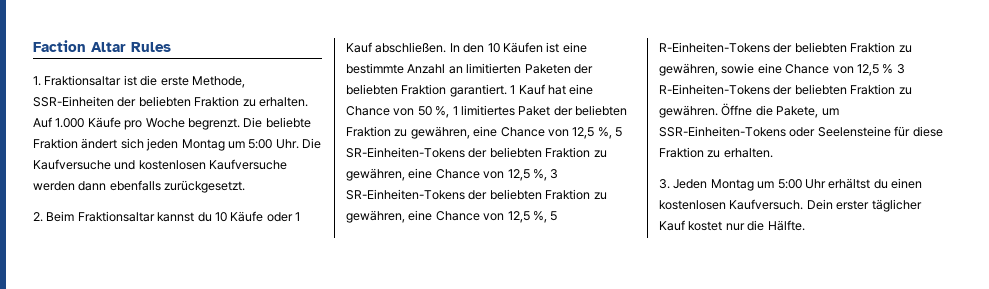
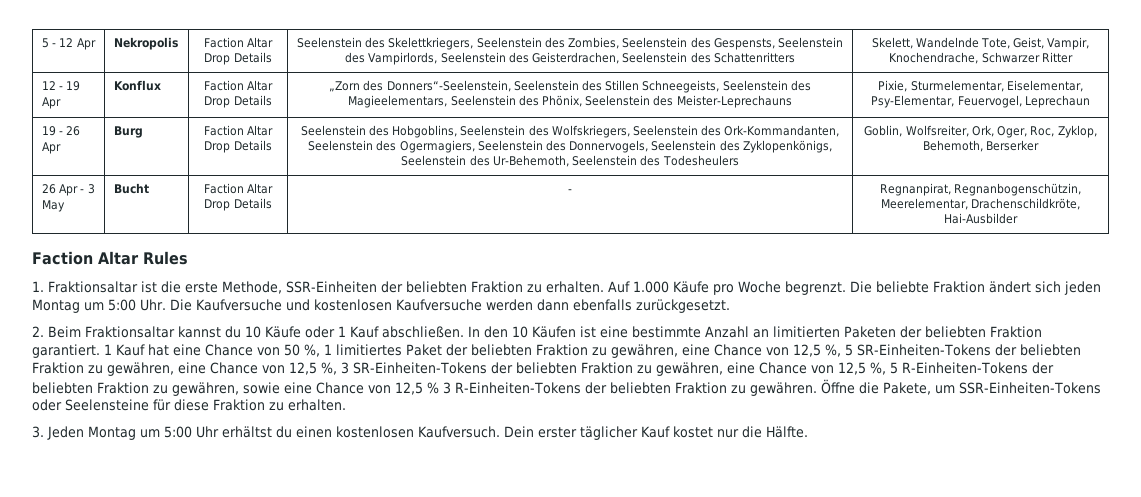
+ 5 - 12 Apr | Nekropolis | Faction Altar Drop Details | Seelenstein des Skelettkriegers, Seelenstein des Zombies, Seelenstein des Gespensts, Seelenstein des Vampirlords, Seelenstein des Geisterdrachen, Seelenstein des Schattenritters | Skelett, Wandelnde Tote, Geist, Vampir, Knochendrache, Schwarzer Ritter
+ 12 - 19 Apr | Konflux | Faction Altar Drop Details | „Zorn des Donners“-Seelenstein, Seelenstein des Stillen Schneegeists, Seelenstein des Magieelementars, Seelenstein des Phönix, Seelenstein des Meister-Leprechauns | Pixie, Sturmelementar, Eiselementar, Psy-Elementar, Feuervogel, Leprechaun
+ 19 - 26 Apr | Burg | Faction Altar Drop Details | Seelenstein des Hobgoblins, Seelenstein des Wolfskriegers, Seelenstein des Ork-Kommandanten, Seelenstein des Ogermagiers, Seelenstein des Donnervogels, Seelenstein des Zyklopenkönigs, Seelenstein des Ur-Behemoth, Seelenstein des Todesheulers | Goblin, Wolfsreiter, Ork, Oger, Roc, Zyklop, Behemoth, Berserker
+ 26 Apr - 3 May | Bucht | Faction Altar Drop Details | - | Regnanpirat, Regnanbogenschützin, Meerelementar, Drachenschildkröte, Hai-Ausbilder

